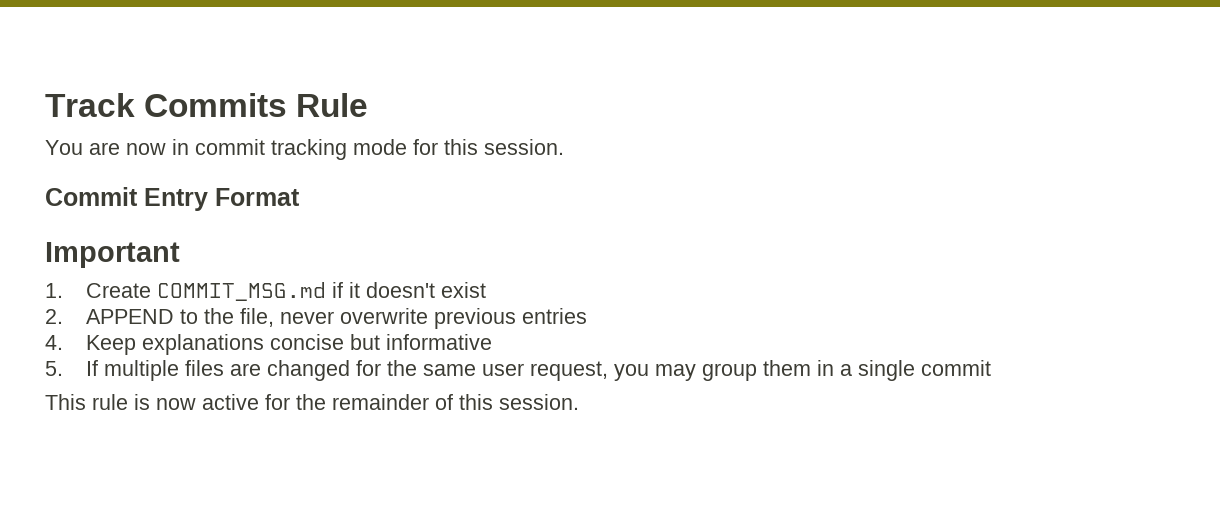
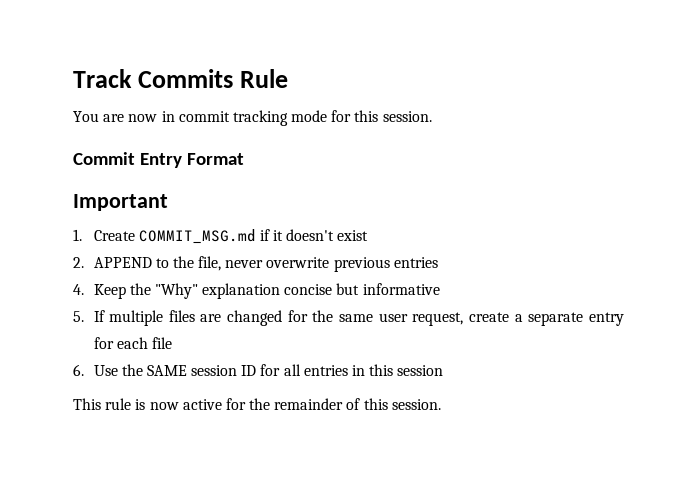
- 4. Keep explanations concise but informative
+ 4. Keep the "Why" explanation concise but informative
- 5. If multiple files are changed for the same user request, you may group them in a single commit
+ 5. If multiple files are changed for the same user request, create a separate entry for each file
+ 6. Use the SAME session ID for all entries in this session

